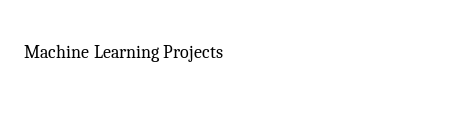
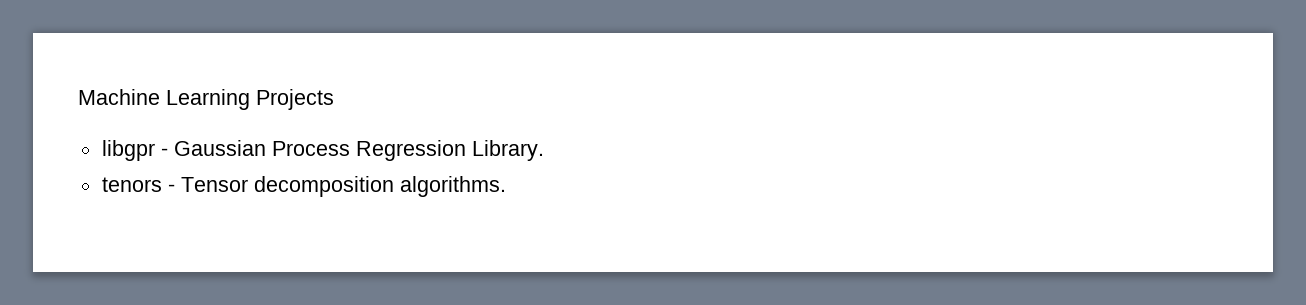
+ libgpr - Gaussian Process Regression Library.
+ tenors - Tensor decomposition algorithms.

